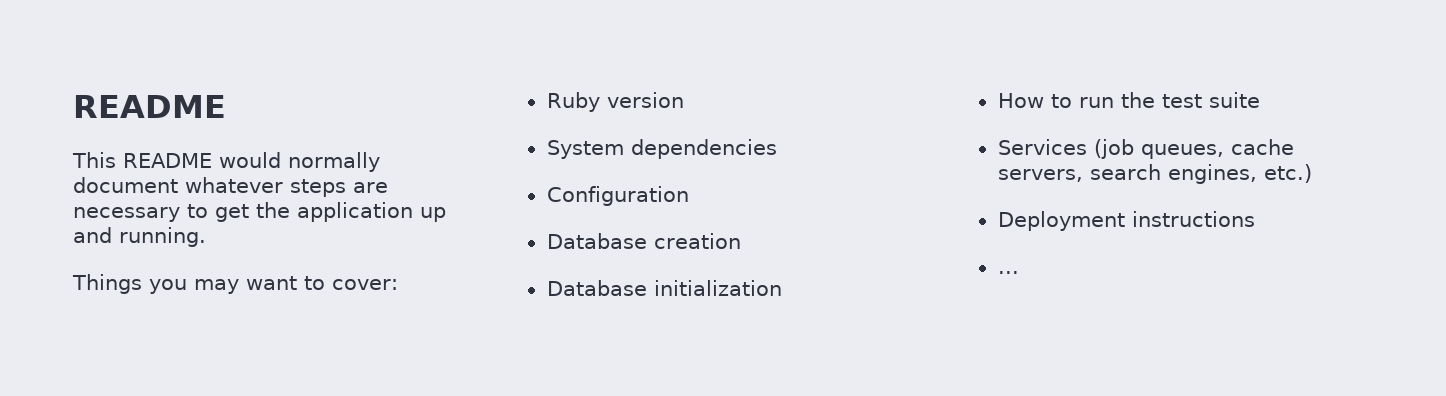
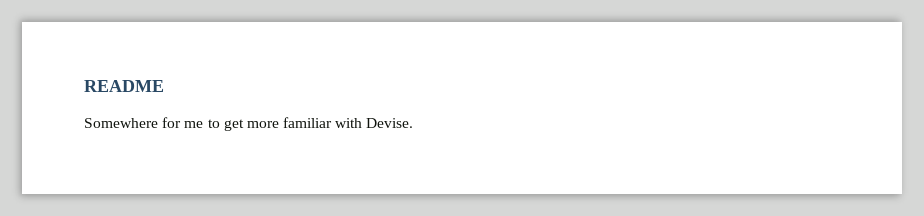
- This README would normally document whatever steps are necessary to get the application up and running.
- Things you may want to cover:
- Ruby version
- System dependencies
- Configuration
- Database creation
- Database initialization
- How to run the test suite
- Services (job queues, cache servers, search engines, etc.)
- Deployment instructions
- ...
+ Somewhere for me to get more familiar with Devise.

